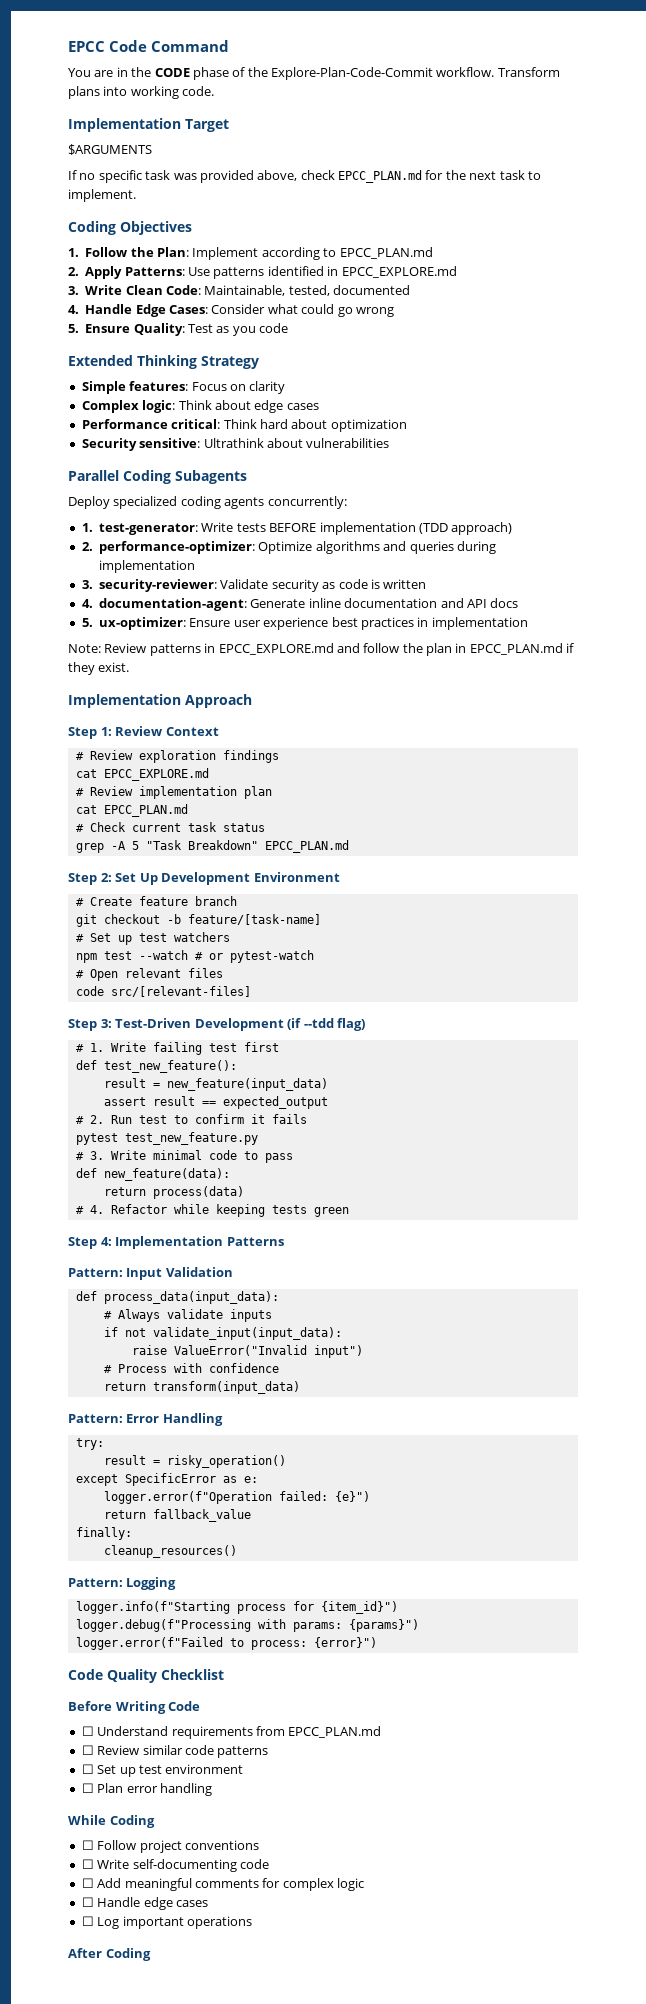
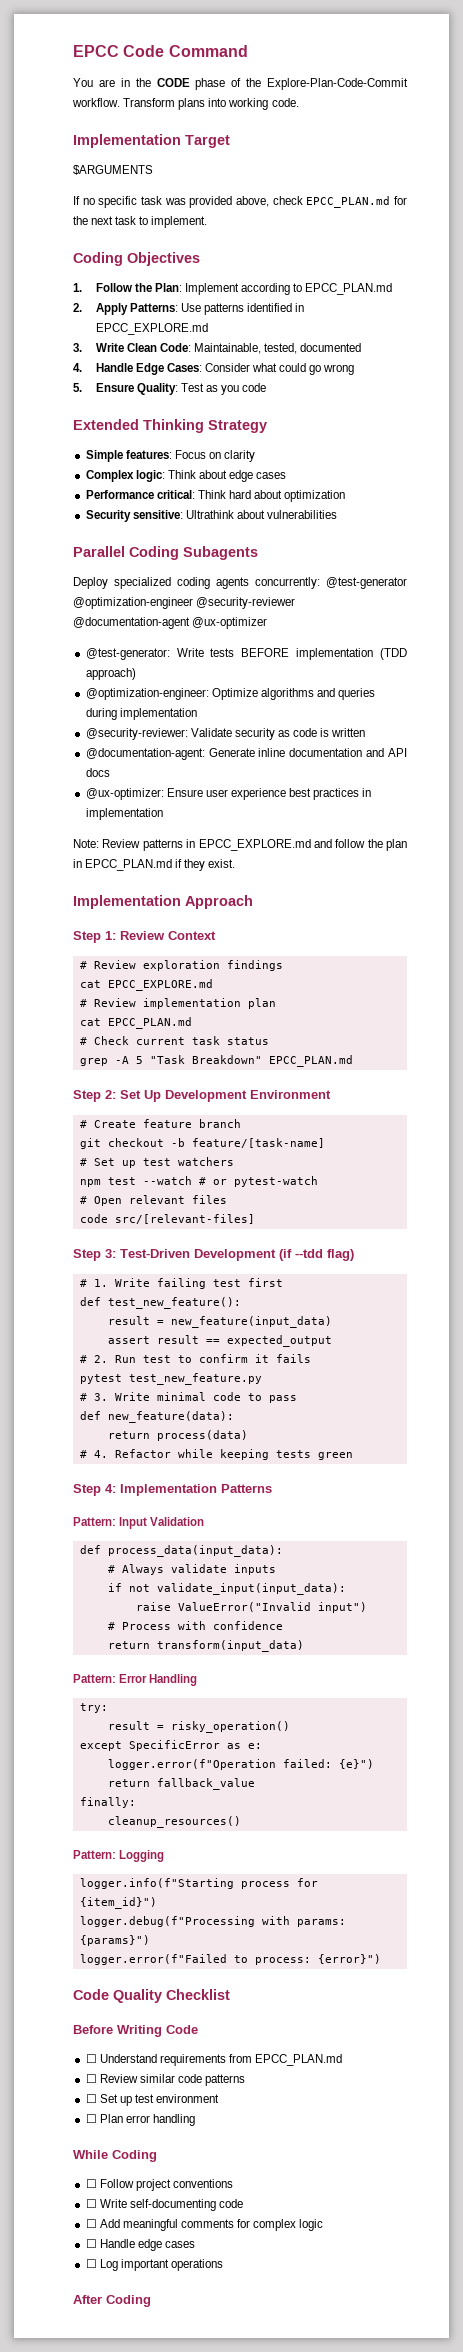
- Deploy specialized coding agents concurrently:
- 1. test-generator: Write tests BEFORE implementation (TDD approach)
+ Deploy specialized coding agents concurrently: @test-generator @optimization-engineer @security-reviewer @documentation-agent @ux-optimizer
+ @test-generator: Write tests BEFORE implementation (TDD approach)
- 2. performance-optimizer: Optimize algorithms and queries during implementation
+ @optimization-engineer: Optimize algorithms and queries during implementation
- 3. security-reviewer: Validate security as code is written
+ @security-reviewer: Validate security as code is written
- 4. documentation-agent: Generate inline documentation and API docs
+ @documentation-agent: Generate inline documentation and API docs
- 5. ux-optimizer: Ensure user experience best practices in implementation
+ @ux-optimizer: Ensure user experience best practices in implementation

